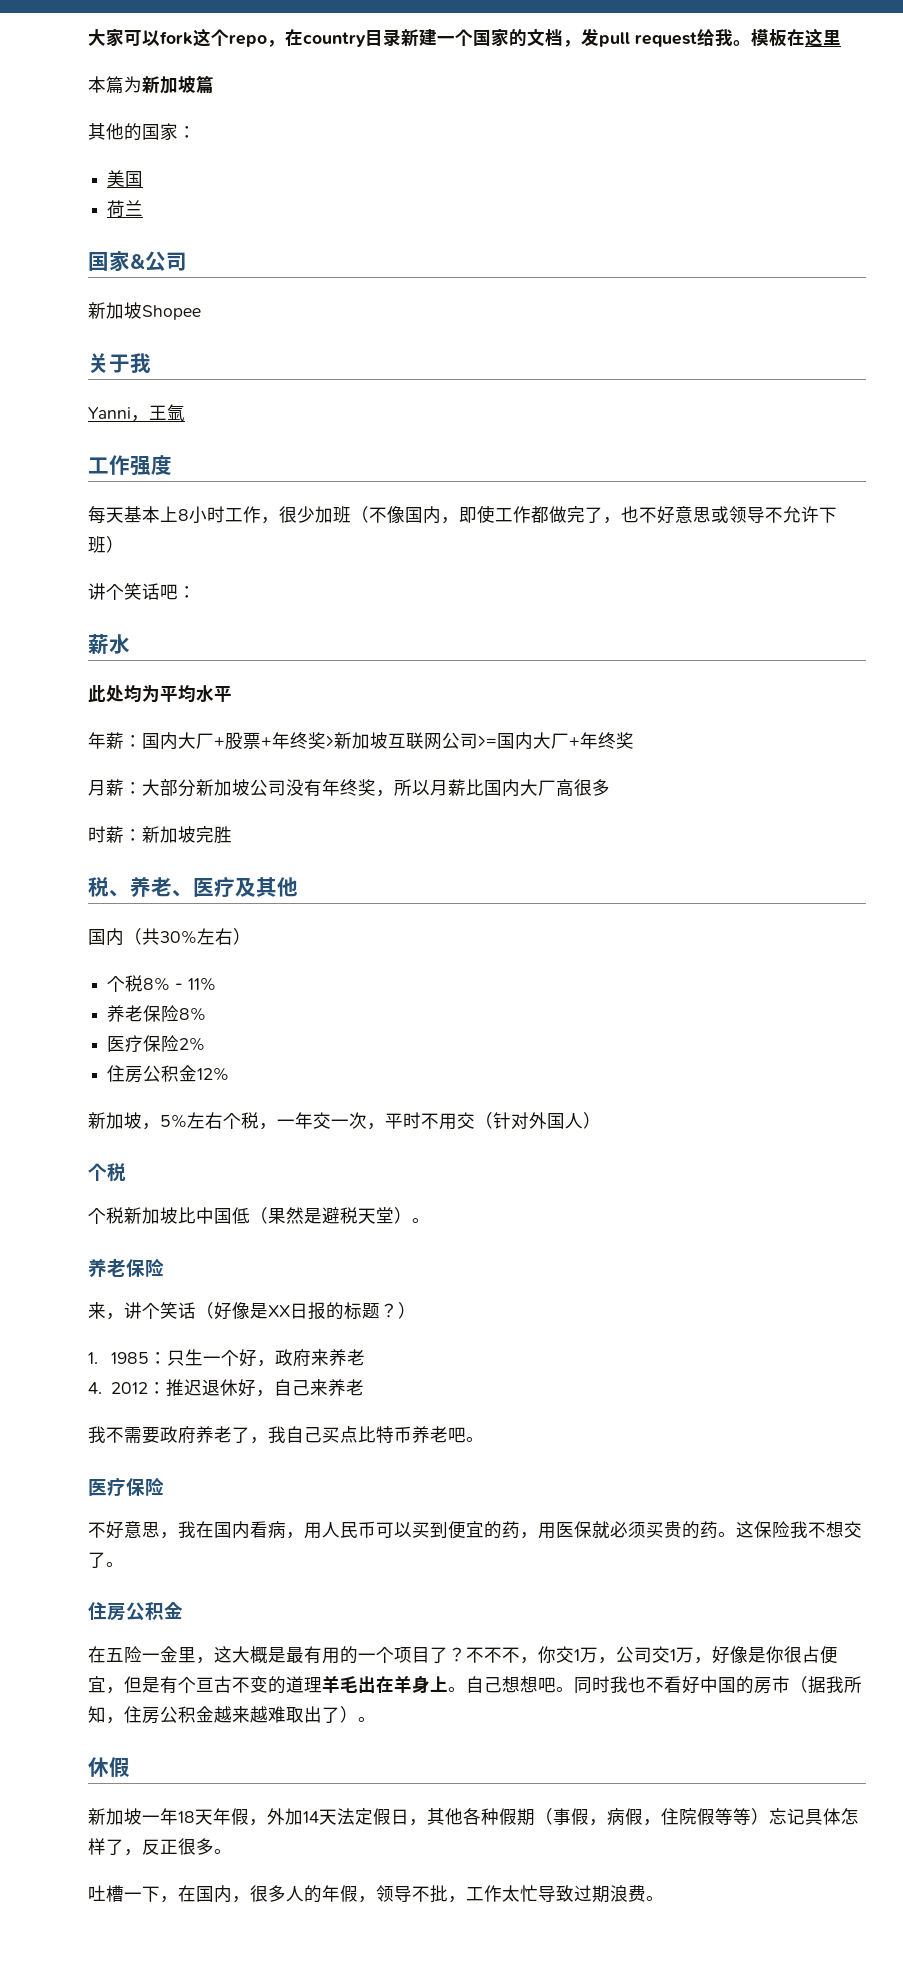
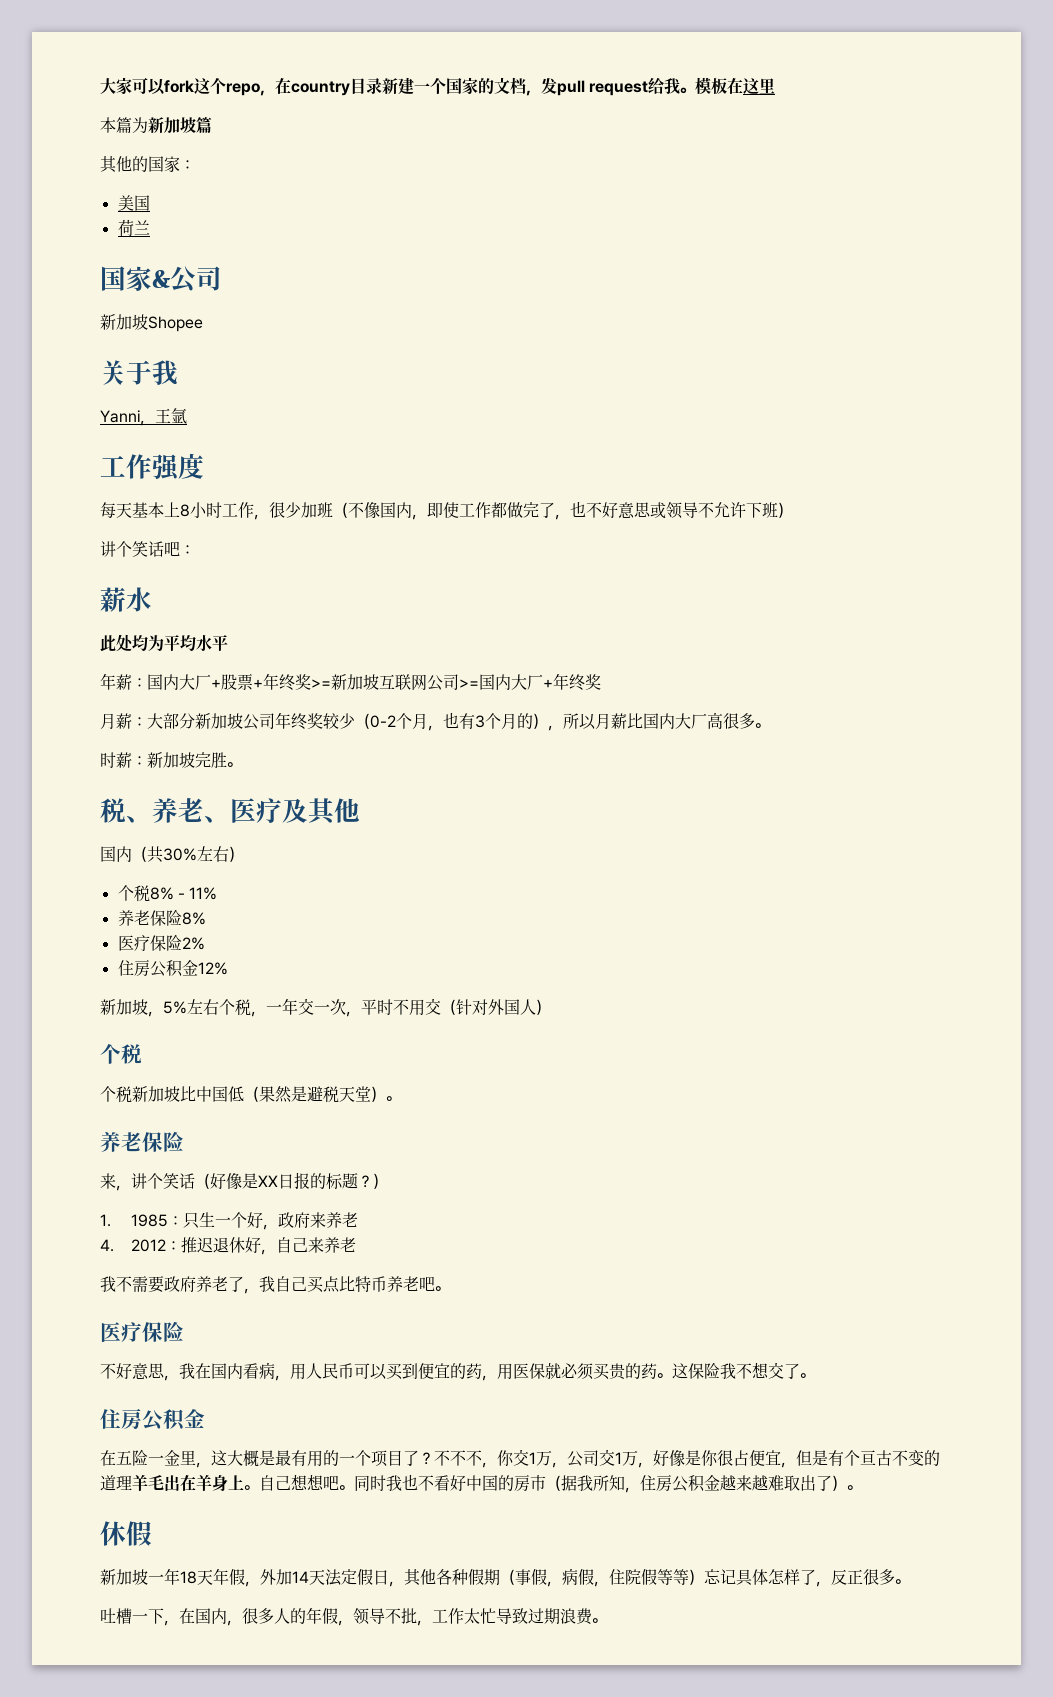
- 年薪：国内大厂+股票+年终奖>新加坡互联网公司>=国内大厂+年终奖
+ 年薪：国内大厂+股票+年终奖>=新加坡互联网公司>=国内大厂+年终奖
- 月薪：大部分新加坡公司没有年终奖，所以月薪比国内大厂高很多
+ 月薪：大部分新加坡公司年终奖较少（0-2个月，也有3个月的），所以月薪比国内大厂高很多。
- 时薪：新加坡完胜
+ 时薪：新加坡完胜。

